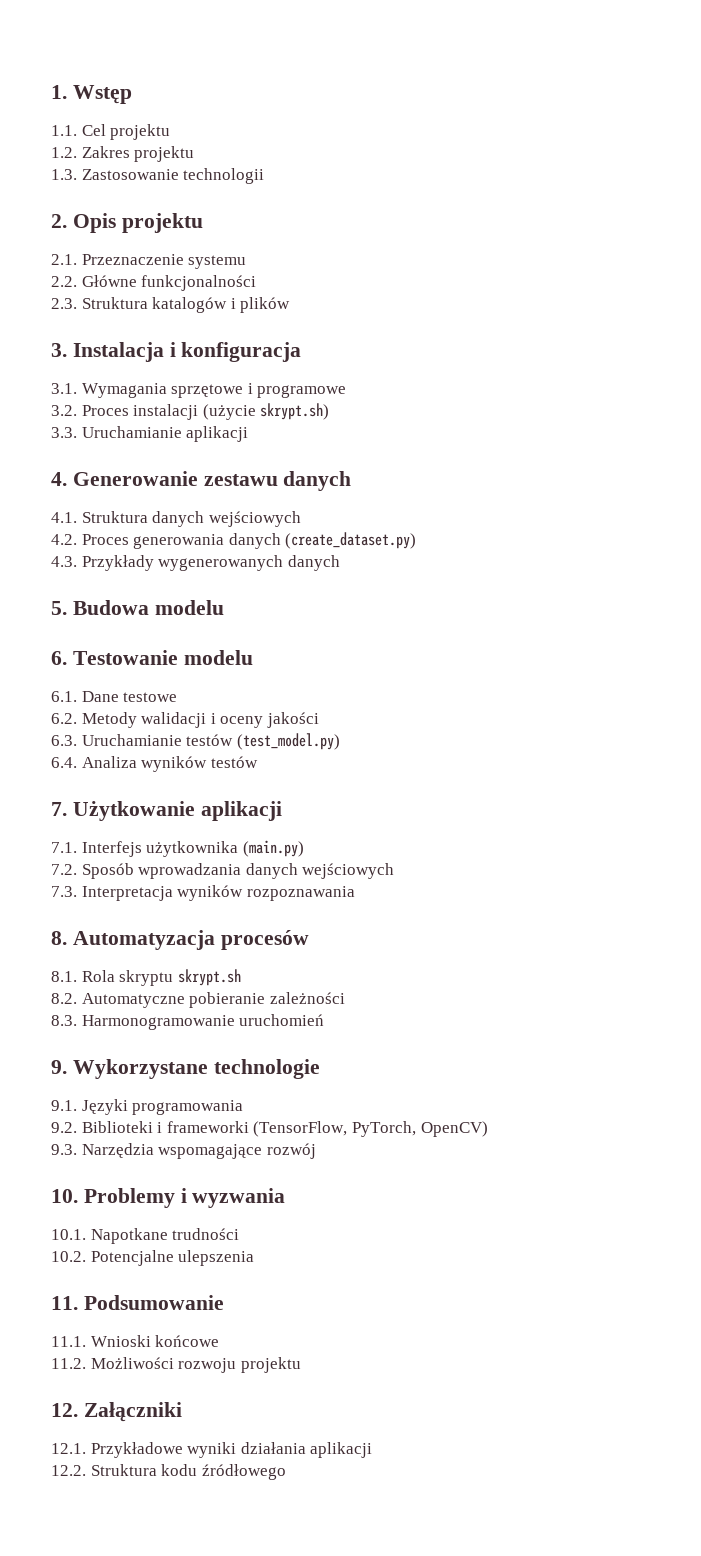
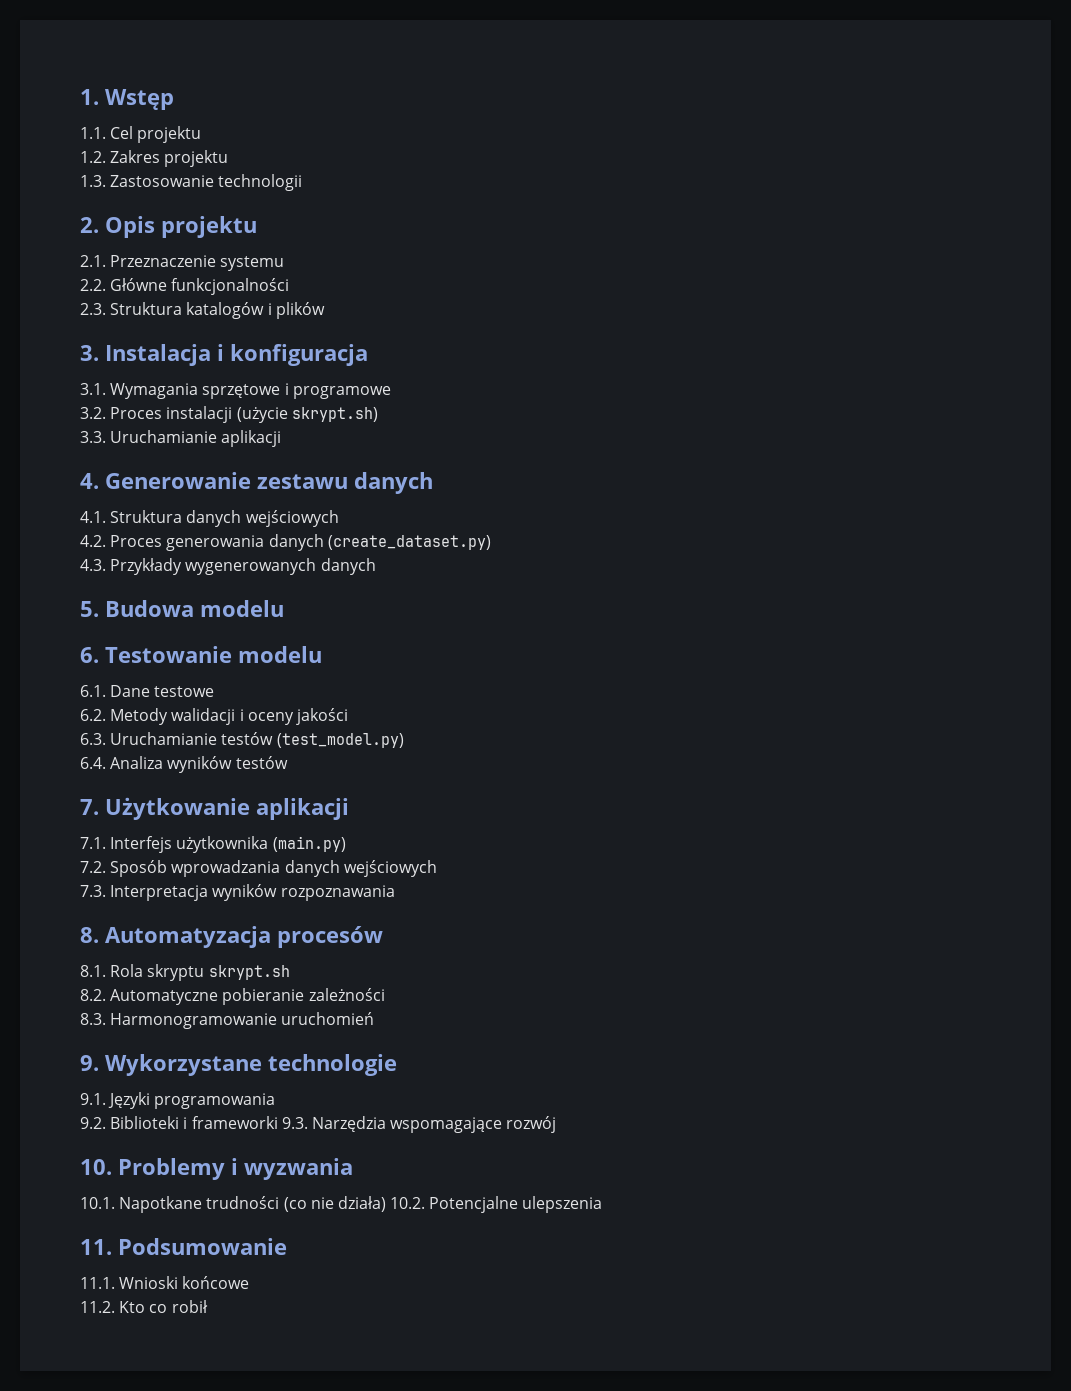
- 9.2. Biblioteki i frameworki (TensorFlow, PyTorch, OpenCV)
- 9.3. Narzędzia wspomagające rozwój
+ 9.2. Biblioteki i frameworki 9.3. Narzędzia wspomagające rozwój
- 10.1. Napotkane trudności
- 10.2. Potencjalne ulepszenia
+ 10.1. Napotkane trudności (co nie działa) 10.2. Potencjalne ulepszenia
- 11.2. Możliwości rozwoju projektu
- 12. Załączniki
- 12.1. Przykładowe wyniki działania aplikacji
- 12.2. Struktura kodu źródłowego
+ 11.2. Kto co robił

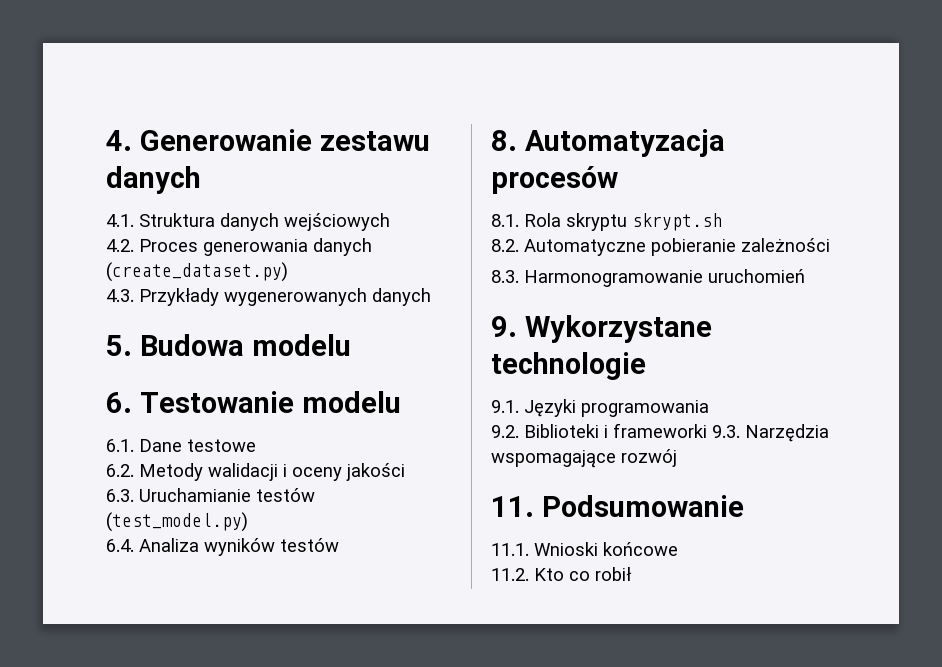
- 1. Wstęp
- 1.1. Cel projektu
- 1.2. Zakres projektu
- 1.3. Zastosowanie technologii
- 2. Opis projektu
- 2.1. Przeznaczenie systemu
- 2.2. Główne funkcjonalności
- 2.3. Struktura katalogów i plików
- 3. Instalacja i konfiguracja
- 3.1. Wymagania sprzętowe i programowe
- 3.2. Proces instalacji (użycie skrypt.sh)
- 3.3. Uruchamianie aplikacji
- 7. Użytkowanie aplikacji
- 7.1. Interfejs użytkownika (main.py)
- 7.2. Sposób wprowadzania danych wejściowych
- 7.3. Interpretacja wyników rozpoznawania
- 10. Problemy i wyzwania
- 10.1. Napotkane trudności (co nie działa) 10.2. Potencjalne ulepszenia

